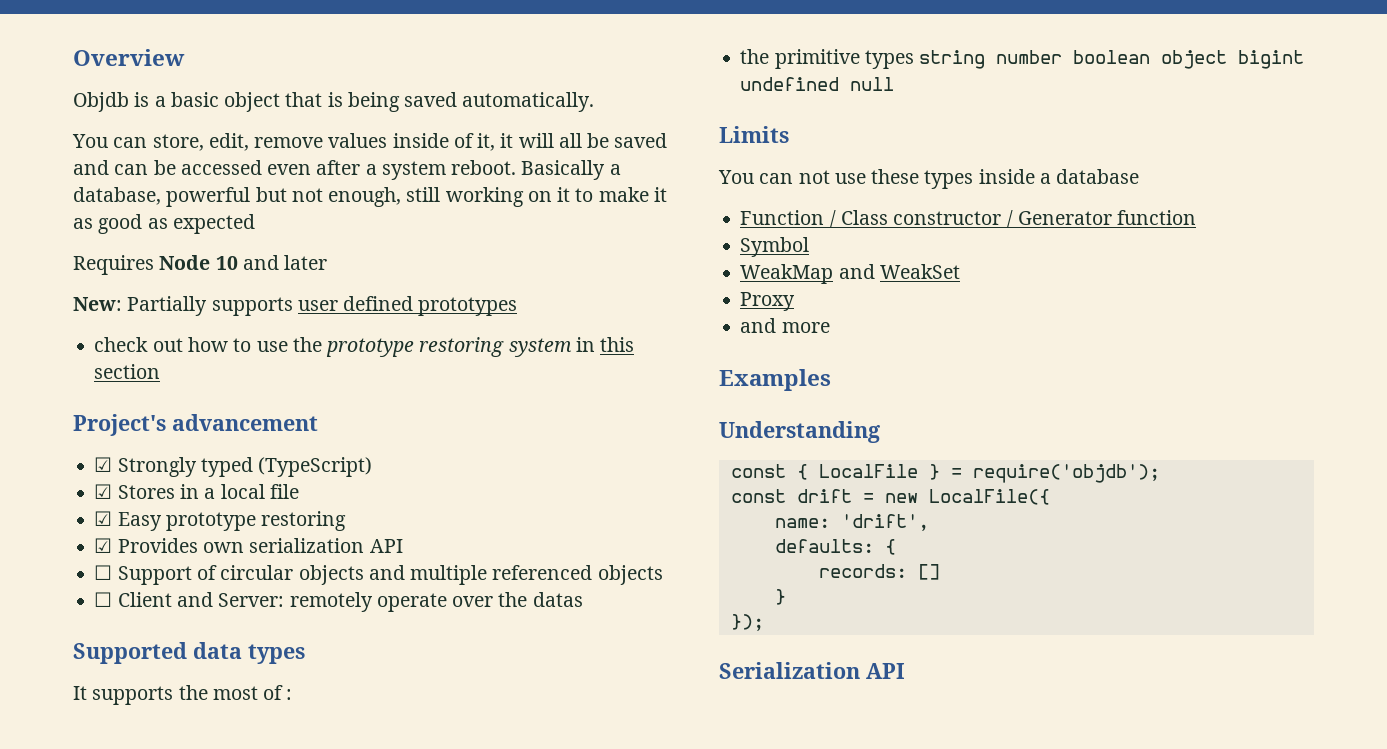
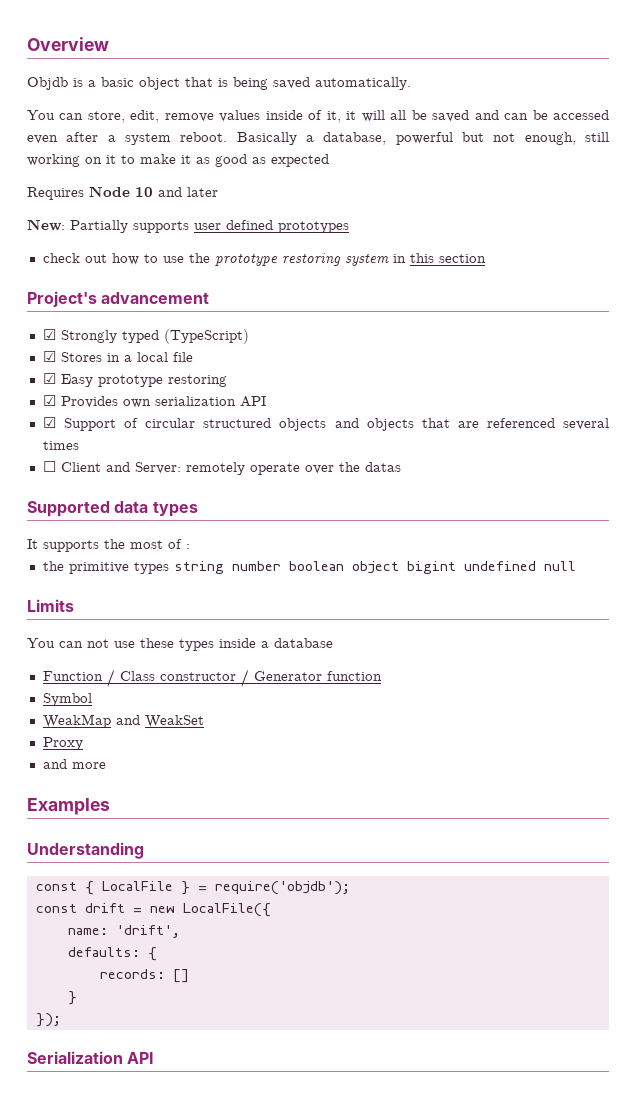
- ☐ Support of circular objects and multiple referenced objects
+ ☑ Support of circular structured objects and objects that are referenced several times

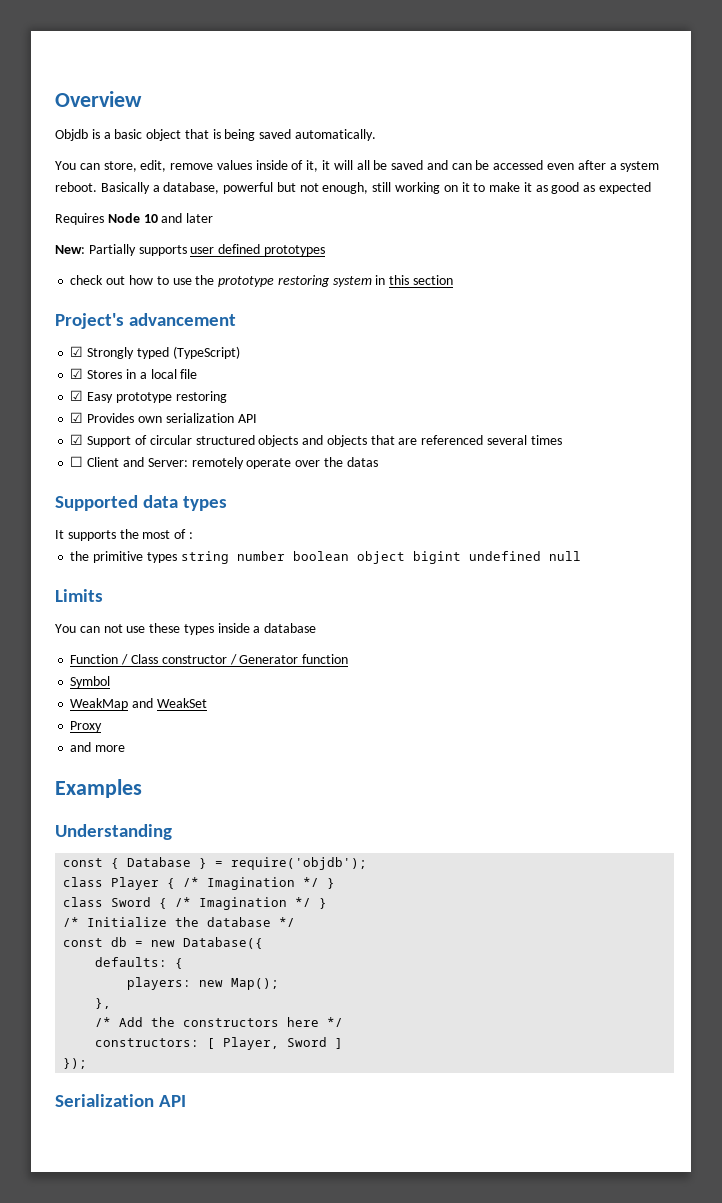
- const { LocalFile } = require('objdb');
+ const { Database } = require('objdb');
- const drift = new LocalFile({
- name: 'drift',
+ class Player { /* Imagination */ }
+ class Sword { /* Imagination */ }
+ /* Initialize the database */
+ const db = new Database({
- records: []
- }
+ players: new Map();
+ },
+ /* Add the constructors here */
+ constructors: [ Player, Sword ]

